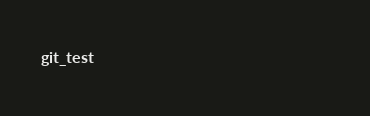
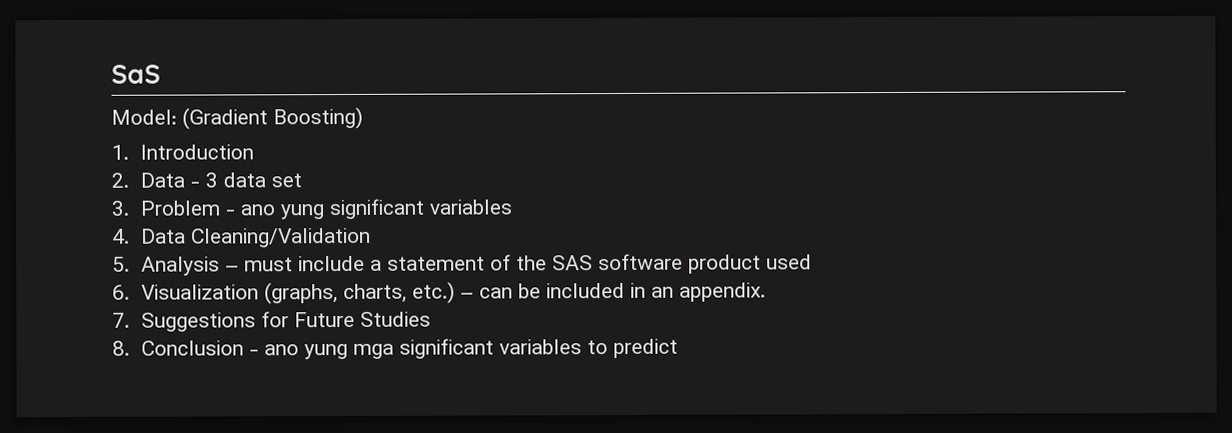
- git_test
+ SaS
+ Model: (Gradient Boosting)
+ 1. Introduction
+ 2. Data - 3 data set
+ 3. Problem - ano yung significant variables
+ 4. Data Cleaning/Validation
+ 5. Analysis – must include a statement of the SAS software product used
+ 6. Visualization (graphs, charts, etc.) – can be included in an appendix.
+ 7. Suggestions for Future Studies
+ 8. Conclusion - ano yung mga significant variables to predict

